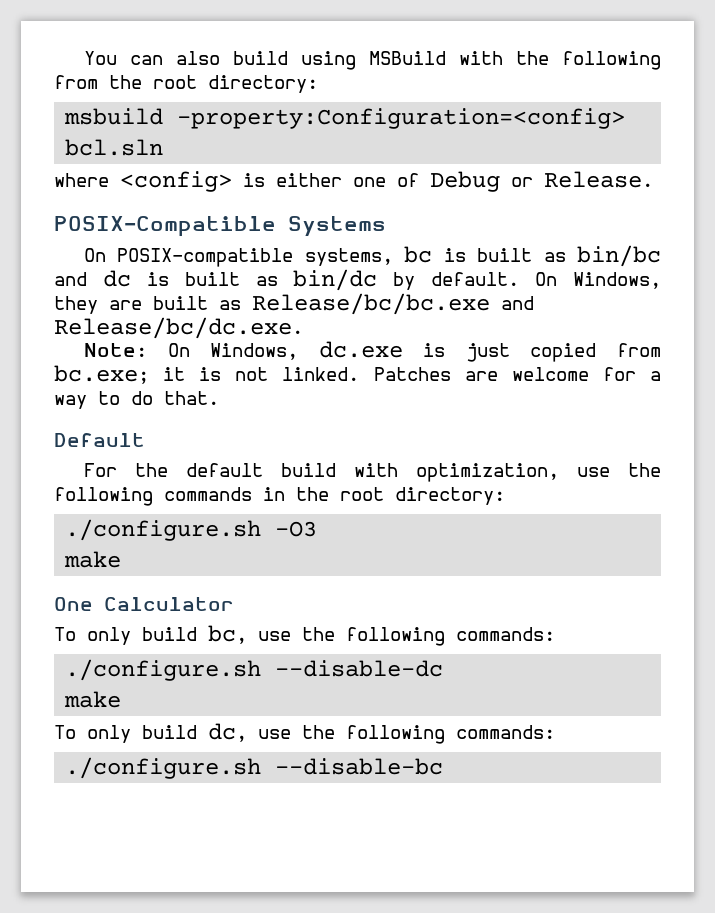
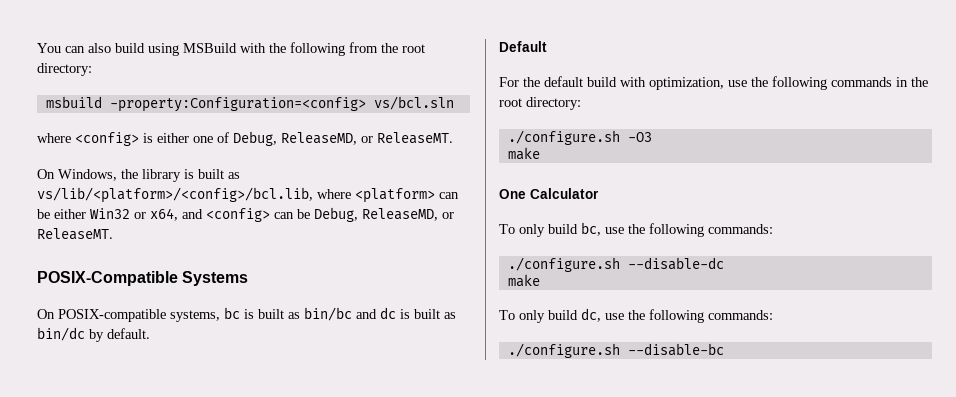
- msbuild -property:Configuration=<config> bcl.sln
+ msbuild -property:Configuration=<config> vs/bcl.sln
- where <config> is either one of Debug or Release.
+ where <config> is either one of Debug, ReleaseMD, or ReleaseMT.
+ On Windows, the library is built as vs/lib/<platform>/<config>/bcl.lib, where <platform> can be either Win32 or x64, and <config> can be Debug, ReleaseMD, or ReleaseMT.
- On Windows, they are built as Release/bc/bc.exe and Release/bc/dc.exe.
- Note: On Windows, dc.exe is just copied from bc.exe; it is not linked. Patches are welcome for a way to do that.

